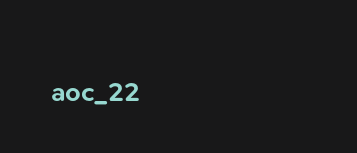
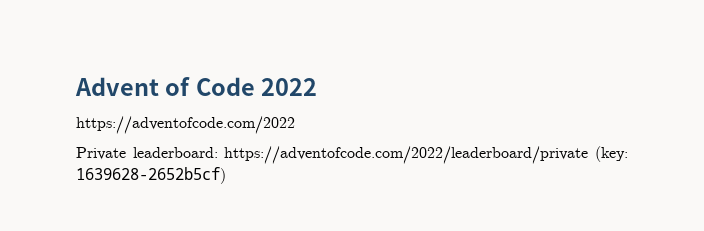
- aoc_22
+ Advent of Code 2022
+ https://adventofcode.com/2022
+ Private leaderboard: https://adventofcode.com/2022/leaderboard/private (key: 1639628-2652b5cf)

